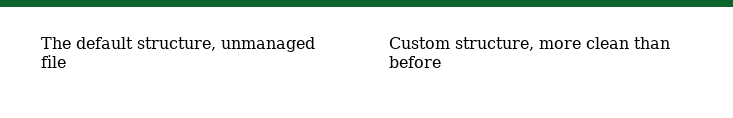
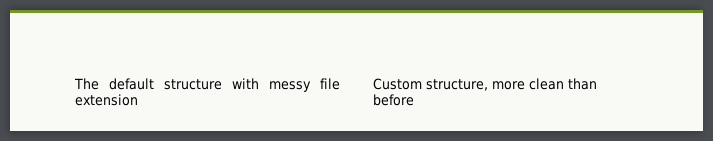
- The default structure, unmanaged file
+ The default structure with messy file extension

